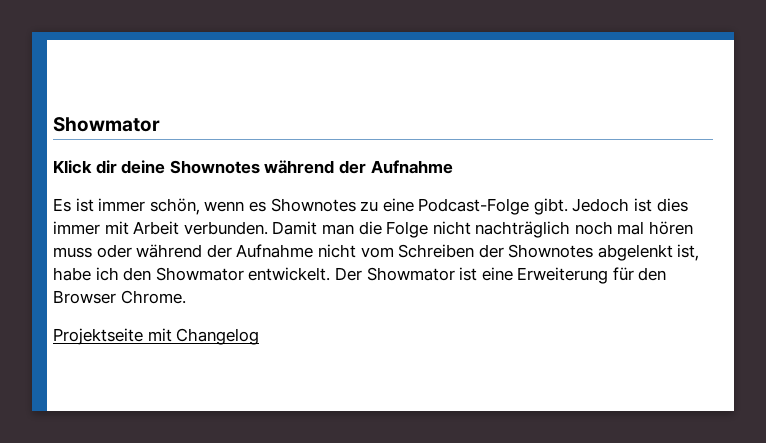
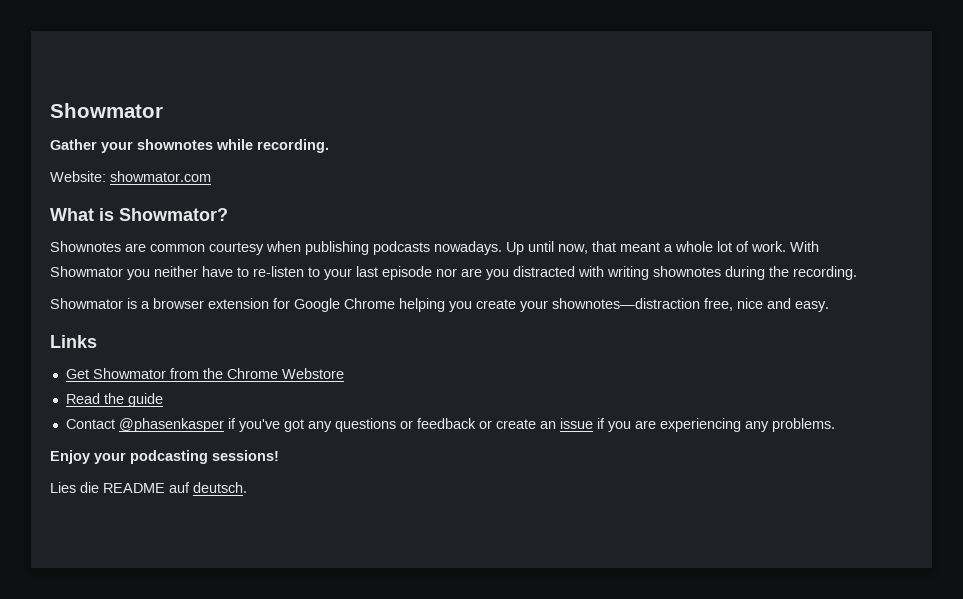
- Klick dir deine Shownotes während der Aufnahme
- Es ist immer schön, wenn es Shownotes zu eine Podcast-Folge gibt. Jedoch ist dies immer mit Arbeit verbunden. Damit man die Folge nicht nachträglich noch mal hören muss oder während der Aufnahme nicht vom Schreiben der Shownotes abgelenkt ist, habe ich den Showmator entwickelt. Der Showmator ist eine Erweiterung für den Browser Chrome.
- Projektseite mit Changelog
+ Gather your shownotes while recording.
+ Website: showmator.com
+ What is Showmator?
+ Shownotes are common courtesy when publishing podcasts nowadays. Up until now, that meant a whole lot of work. With Showmator you neither have to re-listen to your last episode nor are you distracted with writing shownotes during the recording.
+ Showmator is a browser extension for Google Chrome helping you create your shownotes—distraction free, nice and easy.
+ Links
+ Get Showmator from the Chrome Webstore
+ Read the guide
+ Contact @phasenkasper if you've got any questions or feedback or create an issue if you are experiencing any problems.
+ Enjoy your podcasting sessions!
+ Lies die README auf deutsch.

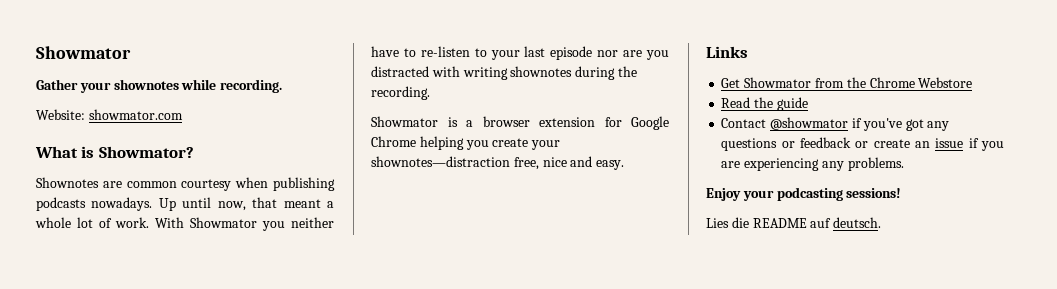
- Contact @phasenkasper if you've got any questions or feedback or create an issue if you are experiencing any problems.
+ Contact @showmator if you've got any questions or feedback or create an issue if you are experiencing any problems.

